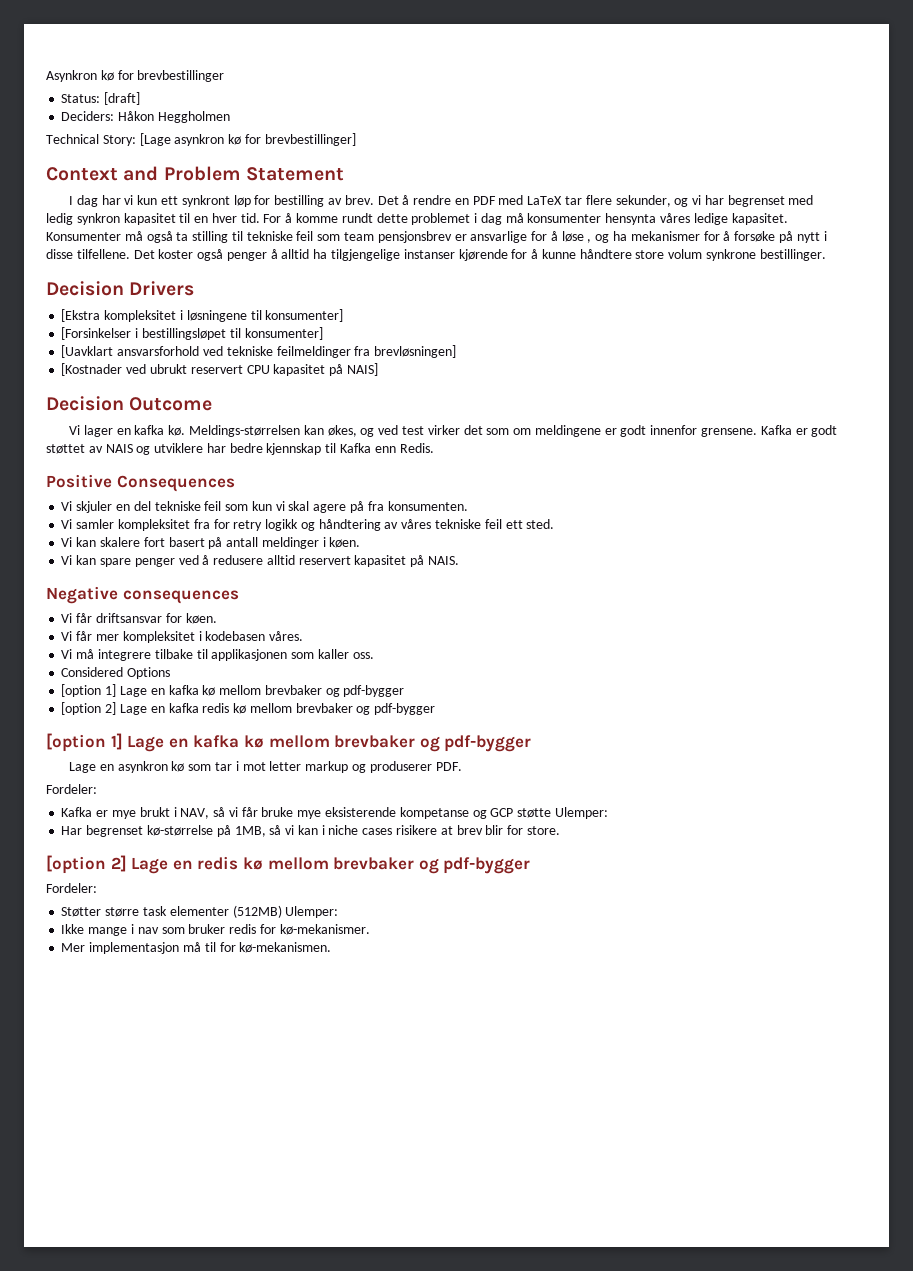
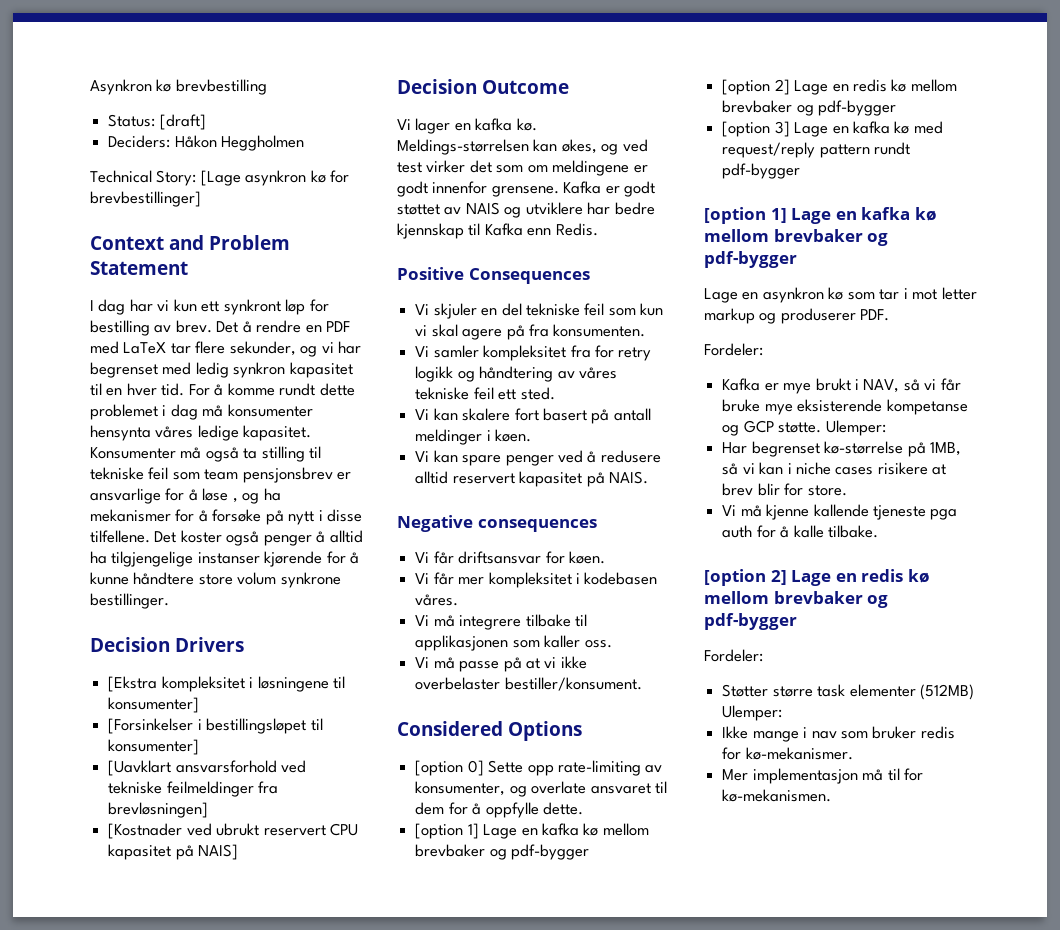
- Asynkron kø for brevbestillinger
+ Asynkron kø brevbestilling
+ Vi må passe på at vi ikke overbelaster bestiller/konsument.
  Considered Options
+ [option 0] Sette opp rate-limiting av konsumenter, og overlate ansvaret til dem for å oppfylle dette.
  [option 1] Lage en kafka kø mellom brevbaker og pdf-bygger
- [option 2] Lage en kafka redis kø mellom brevbaker og pdf-bygger
+ [option 2] Lage en redis kø mellom brevbaker og pdf-bygger
+ [option 3] Lage en kafka kø med request/reply pattern rundt pdf-bygger
- Kafka er mye brukt i NAV, så vi får bruke mye eksisterende kompetanse og GCP støtte Ulemper:
+ Kafka er mye brukt i NAV, så vi får bruke mye eksisterende kompetanse og GCP støtte. Ulemper:
+ Vi må kjenne kallende tjeneste pga auth for å kalle tilbake.

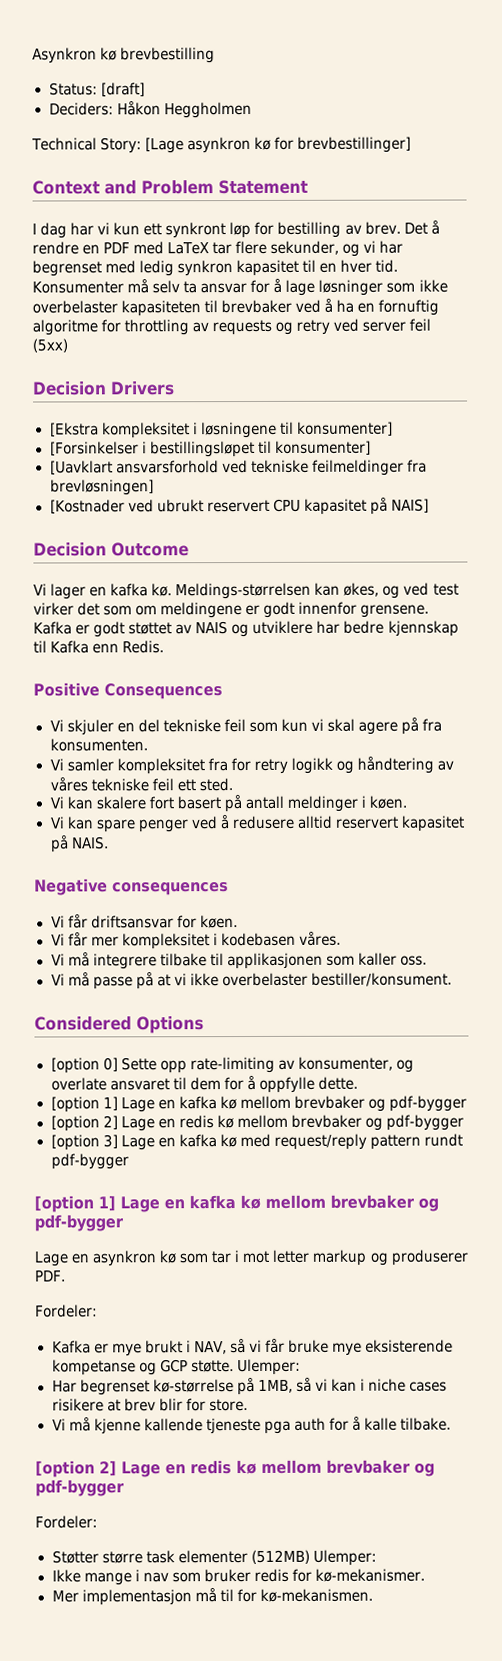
- For å komme rundt dette problemet i dag må konsumenter hensynta våres ledige kapasitet. Konsumenter må også ta stilling til tekniske feil som team pensjonsbrev er ansvarlige for å løse , og ha mekanismer for å forsøke på nytt i disse tilfellene. Det koster også penger å alltid ha tilgjengelige instanser kjørende for å kunne håndtere store volum synkrone bestillinger.
+ Konsumenter må selv ta ansvar for å lage løsninger som ikke overbelaster kapasiteten til brevbaker ved å ha en fornuftig algoritme for throttling av requests og retry ved server feil (5xx)

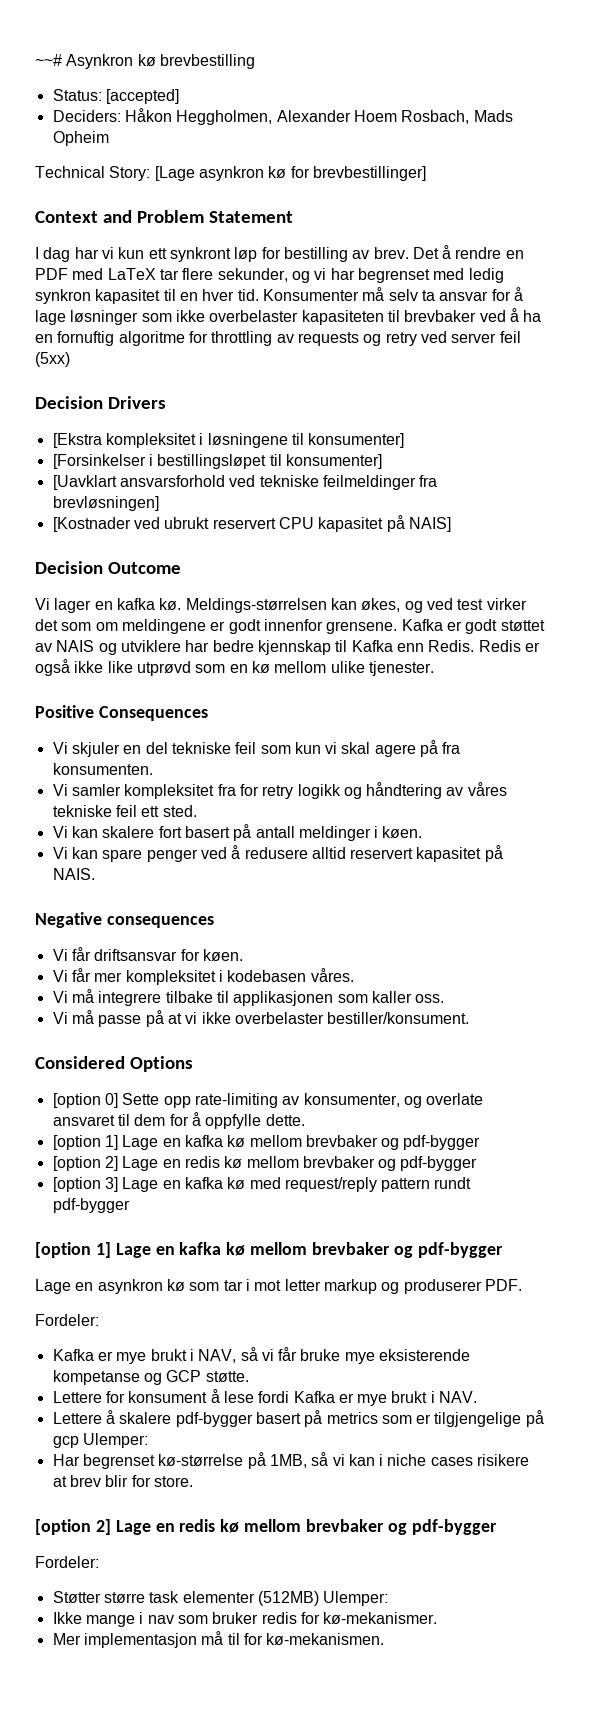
- Asynkron kø brevbestilling
+ ~~# Asynkron kø brevbestilling
- Status: [draft]
+ Status: [accepted]
- Deciders: Håkon Heggholmen
+ Deciders: Håkon Heggholmen, Alexander Hoem Rosbach, Mads Opheim
+ Redis er også ikke like utprøvd som en kø mellom ulike tjenester.
- Kafka er mye brukt i NAV, så vi får bruke mye eksisterende kompetanse og GCP støtte. Ulemper:
+ Kafka er mye brukt i NAV, så vi får bruke mye eksisterende kompetanse og GCP støtte.
+ Lettere for konsument å lese fordi Kafka er mye brukt i NAV.
+ Lettere å skalere pdf-bygger basert på metrics som er tilgjengelige på gcp Ulemper:
- Vi må kjenne kallende tjeneste pga auth for å kalle tilbake.

